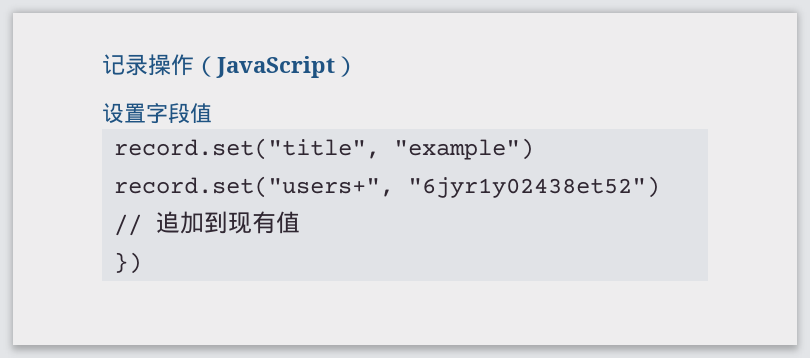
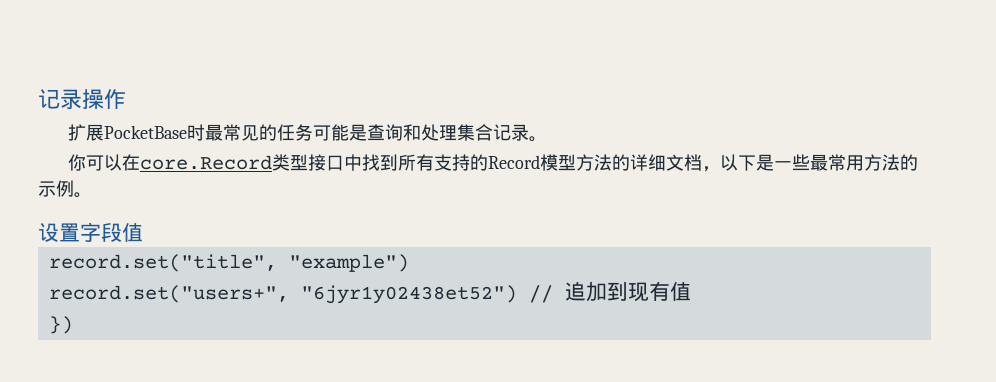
- 记录操作（JavaScript）
+ 记录操作
+ 扩展PocketBase时最常见的任务可能是查询和处理集合记录。
+ 你可以在core.Record类型接口中找到所有支持的Record模型方法的详细文档，以下是一些最常用方法的示例。

